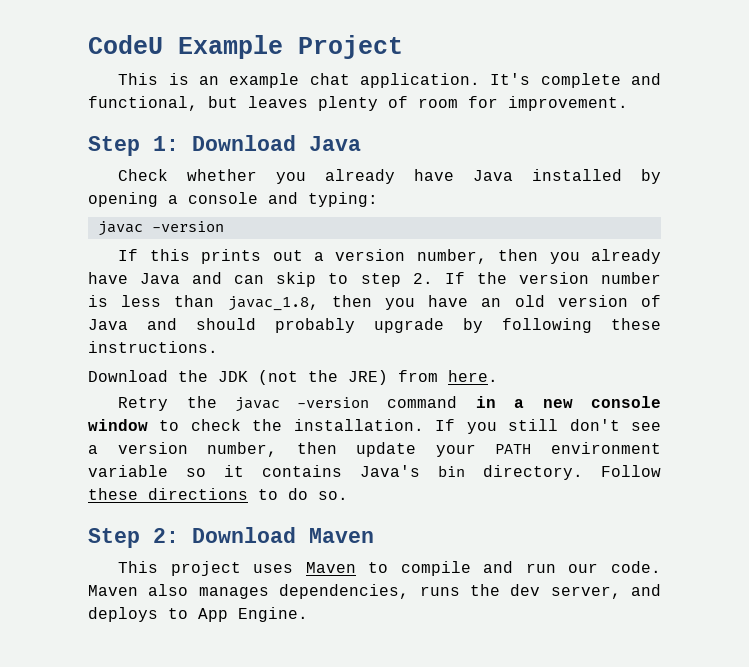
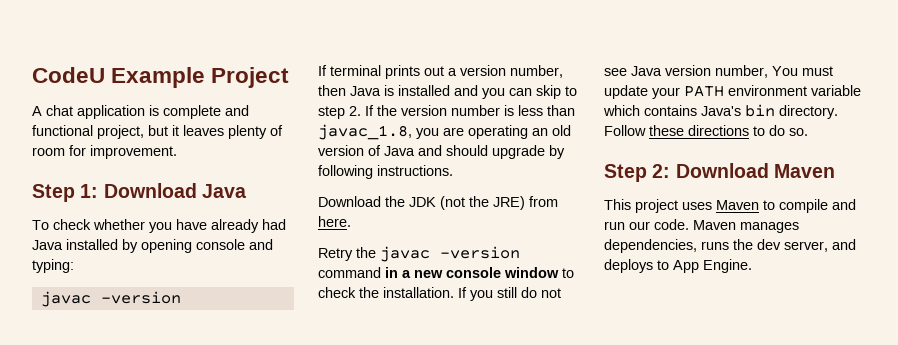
- This is an example chat application. It's complete and functional, but leaves plenty of room for improvement.
+ A chat application is complete and functional project, but it leaves plenty of room for improvement.
- Check whether you already have Java installed by opening a console and typing:
+ To check whether you have already had Java installed by opening console and typing:
- If this prints out a version number, then you already have Java and can skip to step 2. If the version number is less than javac_1.8, then you have an old version of Java and should probably upgrade by following these instructions.
+ If terminal prints out a version number, then Java is installed and you can skip to step 2. If the version number is less than javac_1.8, you are operating an old version of Java and should upgrade by following instructions.
- If you still don't see a version number, then update your PATH environment variable so it contains Java's bin directory.
+ If you still do not see Java version number, You must update your PATH environment variable which contains Java's bin directory.
- Maven also manages dependencies, runs the dev server, and deploys to App Engine.
+ Maven manages dependencies, runs the dev server, and deploys to App Engine.

